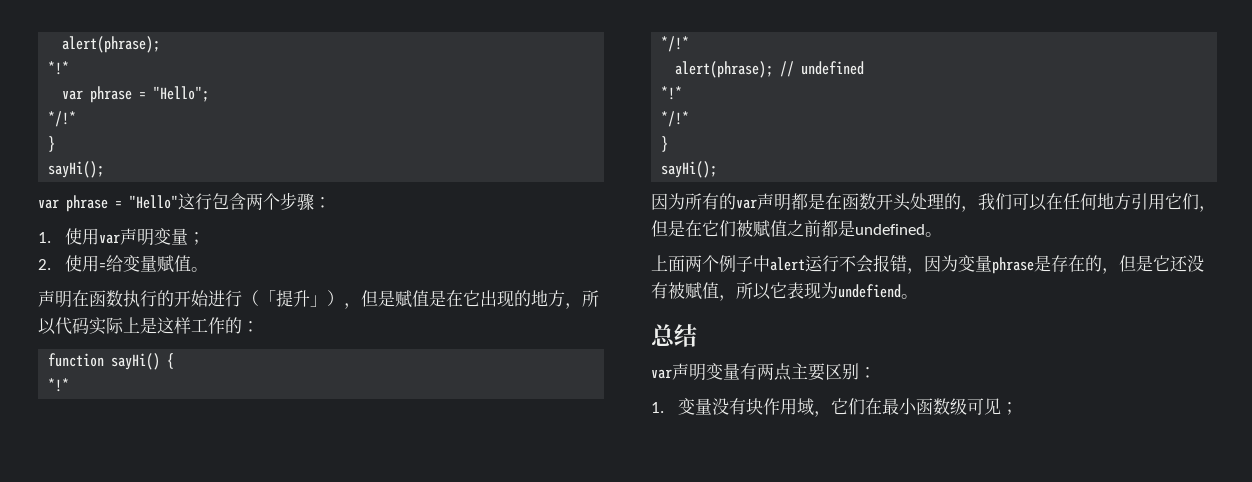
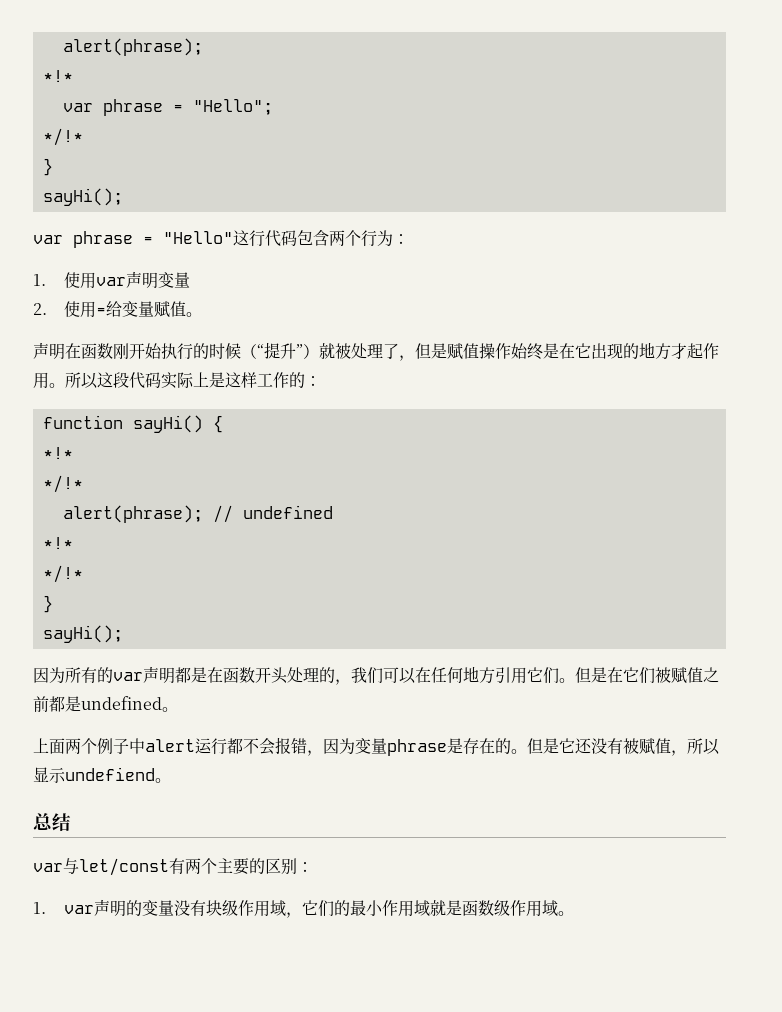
- var phrase = "Hello"这行包含两个步骤：
+ var phrase = "Hello"这行代码包含两个行为：
- 1.使用var声明变量；
+ 1.使用var声明变量
- 声明在函数执行的开始进行（「提升」），但是赋值是在它出现的地方，所以代码实际上是这样工作的：
+ 声明在函数刚开始执行的时候（“提升”）就被处理了，但是赋值操作始终是在它出现的地方才起作用。所以这段代码实际上是这样工作的：
- 因为所有的var声明都是在函数开头处理的，我们可以在任何地方引用它们，但是在它们被赋值之前都是undefined。
+ 因为所有的var声明都是在函数开头处理的，我们可以在任何地方引用它们。但是在它们被赋值之前都是undefined。
- 上面两个例子中alert运行不会报错，因为变量phrase是存在的，但是它还没有被赋值，所以它表现为undefiend。
+ 上面两个例子中alert运行都不会报错，因为变量phrase是存在的。但是它还没有被赋值，所以显示undefiend。
- var声明变量有两点主要区别：
+ var与let/const有两个主要的区别：
- 1.变量没有块作用域，它们在最小函数级可见；
+ 1. var声明的变量没有块级作用域，它们的最小作用域就是函数级作用域。

